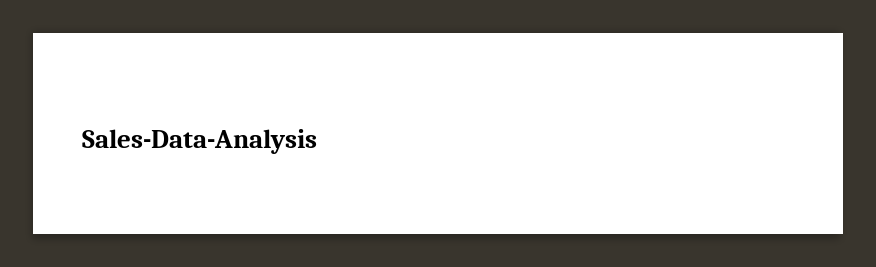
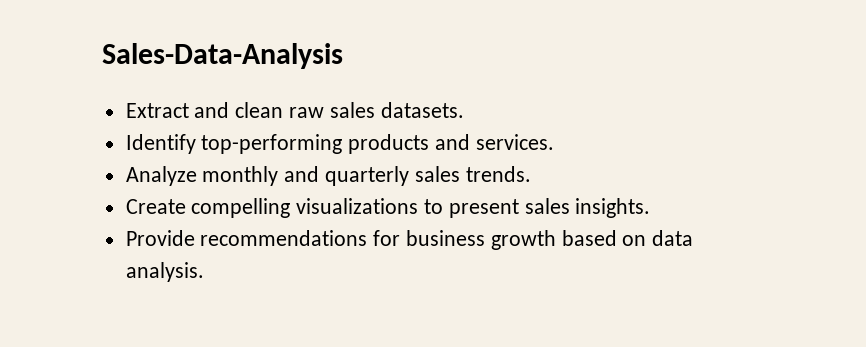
+ Extract and clean raw sales datasets.
+ Identify top-performing products and services.
+ Analyze monthly and quarterly sales trends.
+ Create compelling visualizations to present sales insights.
+ Provide recommendations for business growth based on data analysis.

